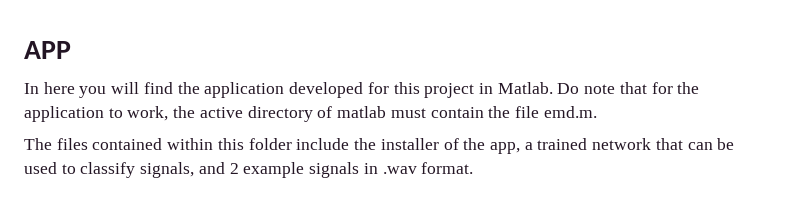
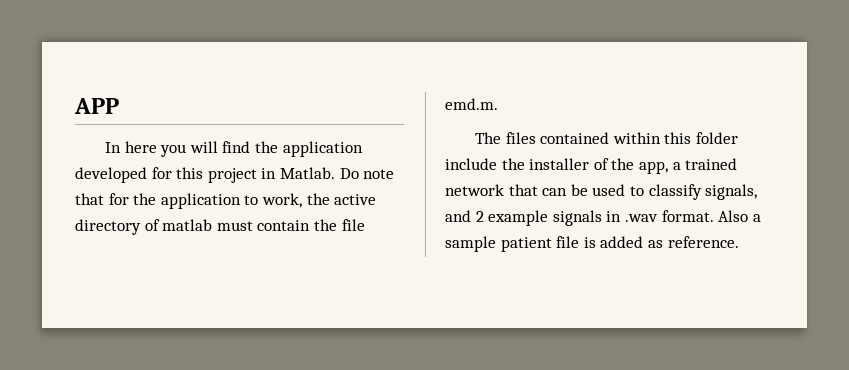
+ Also a sample patient file is added as reference.

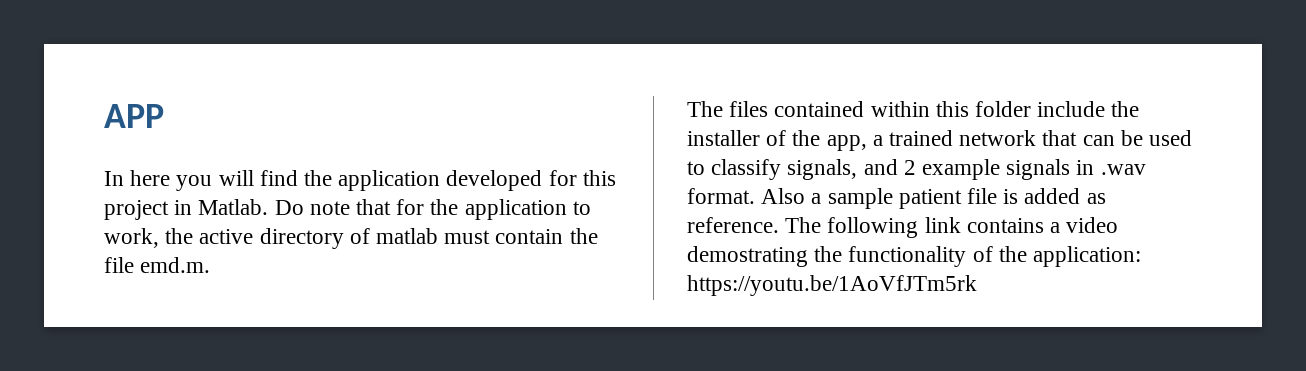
+ The following link contains a video demostrating the functionality of the application: https://youtu.be/1AoVfJTm5rk

